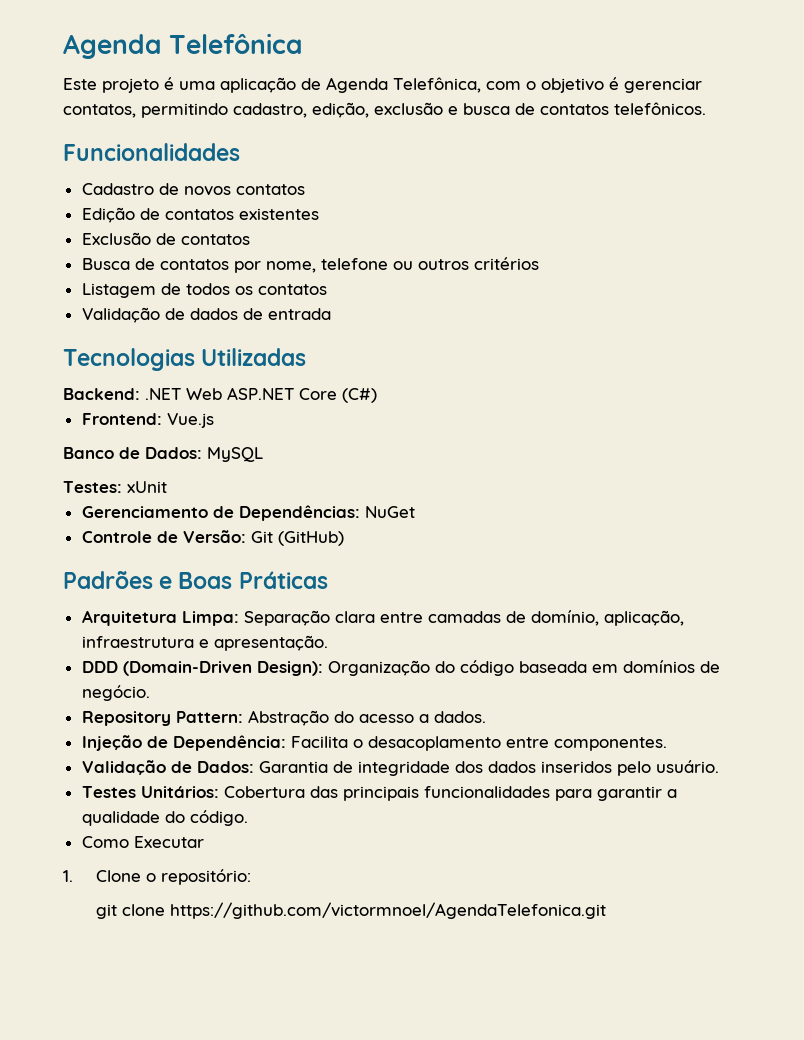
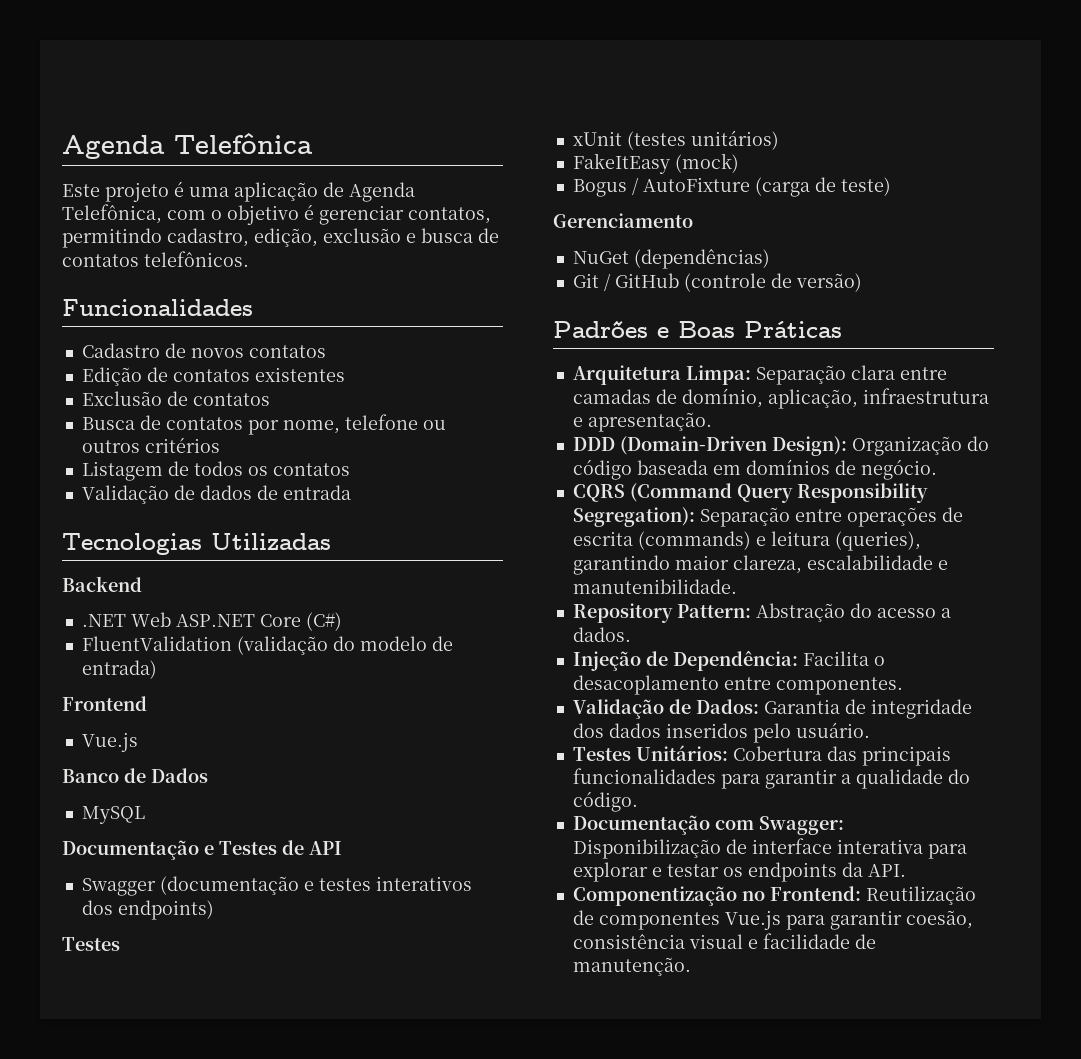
- Backend: .NET Web ASP.NET Core (C#)
+ Backend
+ .NET Web ASP.NET Core (C#)
- Frontend: Vue.js
+ FluentValidation (validação do modelo de entrada)
+ Frontend
+ Vue.js
- Banco de Dados: MySQL
+ Banco de Dados
+ MySQL
- Testes: xUnit
- Gerenciamento de Dependências: NuGet
- Controle de Versão: Git (GitHub)
+ Documentação e Testes de API
+ Swagger (documentação e testes interativos dos endpoints)
+ Testes
+ xUnit (testes unitários)
+ FakeItEasy (mock)
+ Bogus / AutoFixture (carga de teste)
+ Gerenciamento
+ NuGet (dependências)
+ Git / GitHub (controle de versão)
+ CQRS (Command Query Responsibility Segregation): Separação entre operações de escrita (commands) e leitura (queries), garantindo maior clareza, escalabilidade e manutenibilidade.
- Como Executar
- 1. Clone o repositório:
- git clone https://github.com/victormnoel/AgendaTelefonica.git
+ Documentação com Swagger: Disponibilização de interface interativa para explorar e testar os endpoints da API.
+ Componentização no Frontend: Reutilização de componentes Vue.js para garantir coesão, consistência visual e facilidade de manutenção.

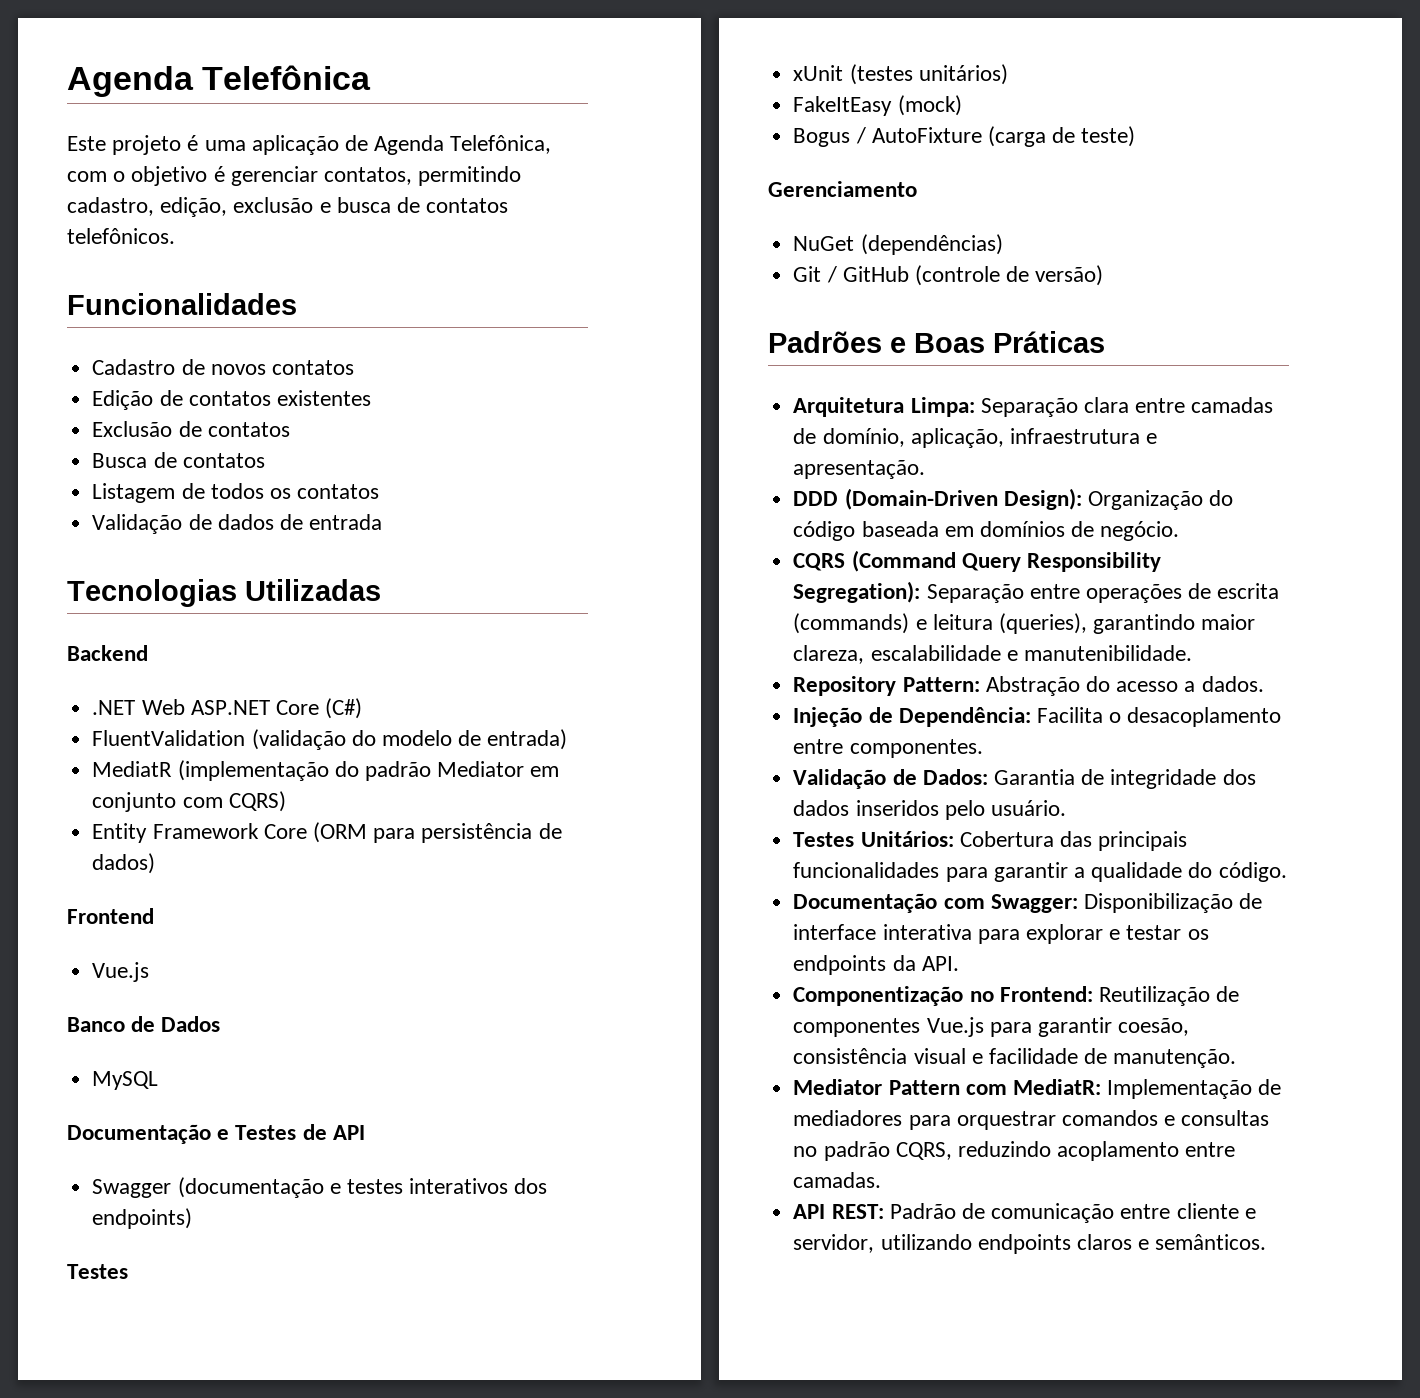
- Busca de contatos por nome, telefone ou outros critérios
+ Busca de contatos
+ MediatR (implementação do padrão Mediator em conjunto com CQRS)
+ Entity Framework Core (ORM para persistência de dados)
+ Mediator Pattern com MediatR: Implementação de mediadores para orquestrar comandos e consultas no padrão CQRS, reduzindo acoplamento entre camadas.
+ API REST: Padrão de comunicação entre cliente e servidor, utilizando endpoints claros e semânticos.

